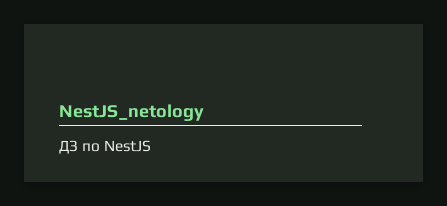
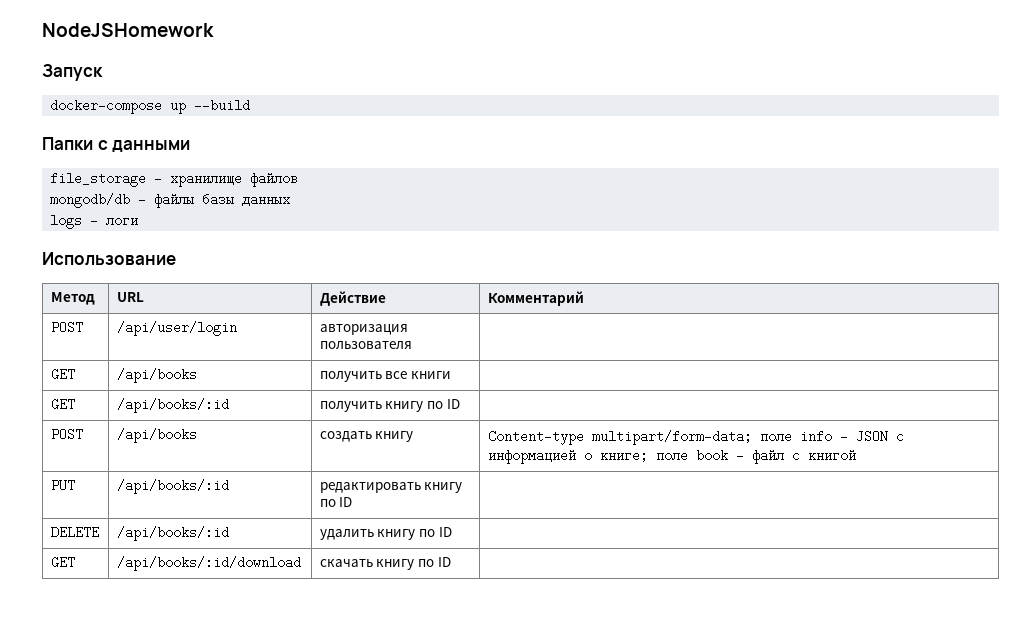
- NestJS_netology
- ДЗ по NestJS
+ NodeJSHomework
+ Запуск
+ docker-compose up --build
+ Папки с данными
+ file_storage - хранилище файлов
+ mongodb/db - файлы базы данных
+ logs - логи
+ Использование
+ Метод | URL | Действие | Комментарий
+ POST | /api/user/login | авторизация пользователя |
+ GET | /api/books | получить все книги |
+ GET | /api/books/:id | получить книгу по ID |
+ POST | /api/books | создать книгу | Content-type multipart/form-data; поле info - JSON с информацией о книге; поле book - файл с книгой
+ PUT | /api/books/:id | редактировать книгу по ID |
+ DELETE | /api/books/:id | удалить книгу по ID |
+ GET | /api/books/:id/download | скачать книгу по ID |

